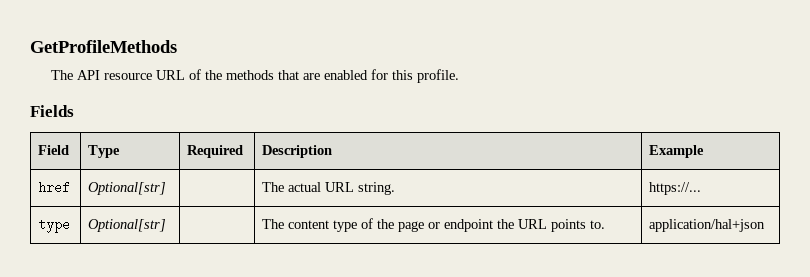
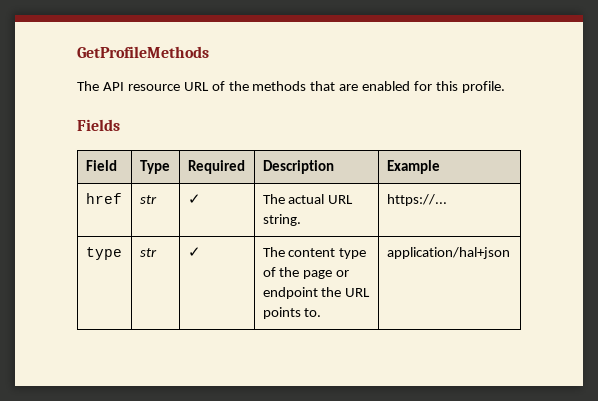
- href | Optional[str] | | The actual URL string. | https://...
+ href | str | ✓ | The actual URL string. | https://...
- type | Optional[str] | | The content type of the page or endpoint the URL points to. | application/hal+json
+ type | str | ✓ | The content type of the page or endpoint the URL points to. | application/hal+json

